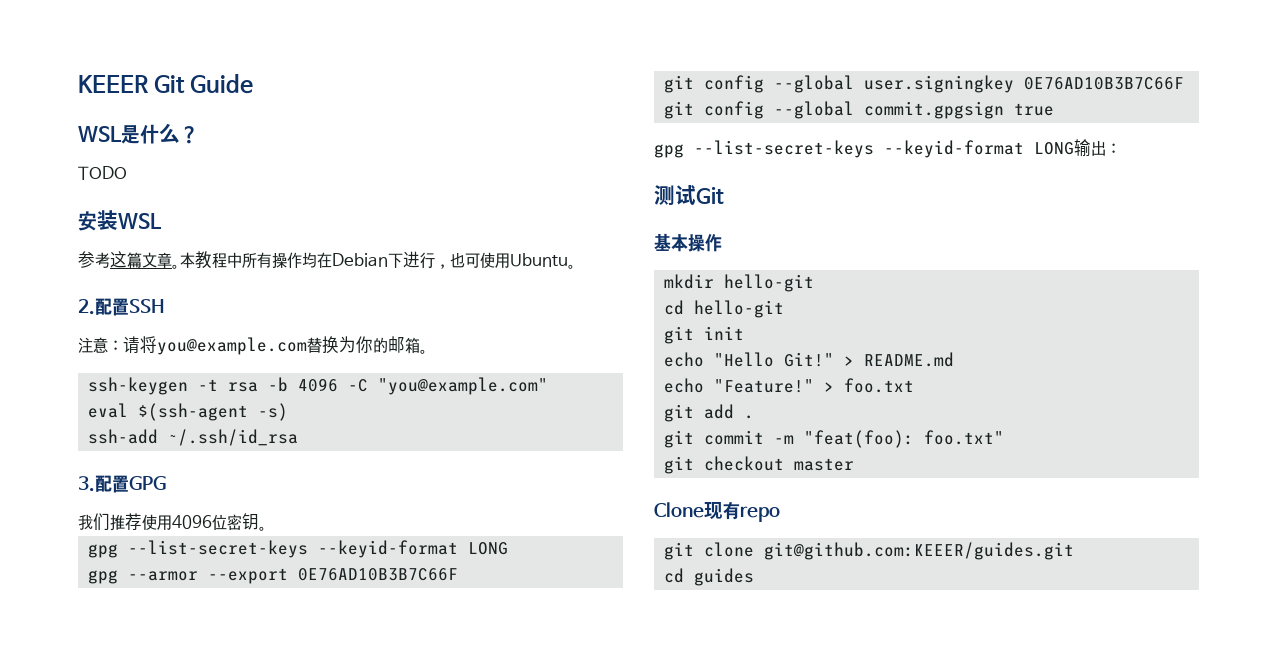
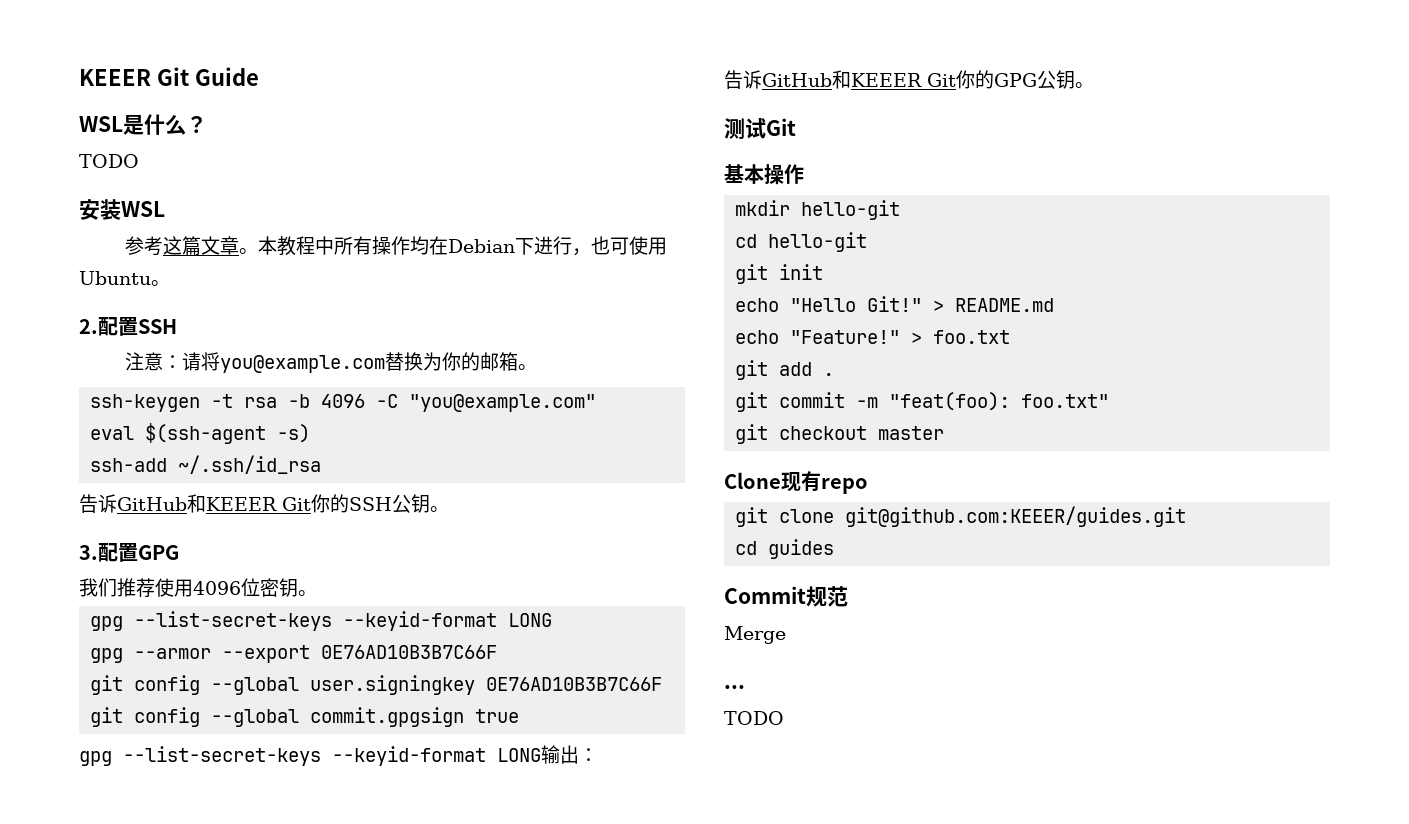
+ 告诉GitHub和KEEER Git你的SSH公钥。
+ 告诉GitHub和KEEER Git你的GPG公钥。
+ Commit规范
+ Merge
+ ...
+ TODO

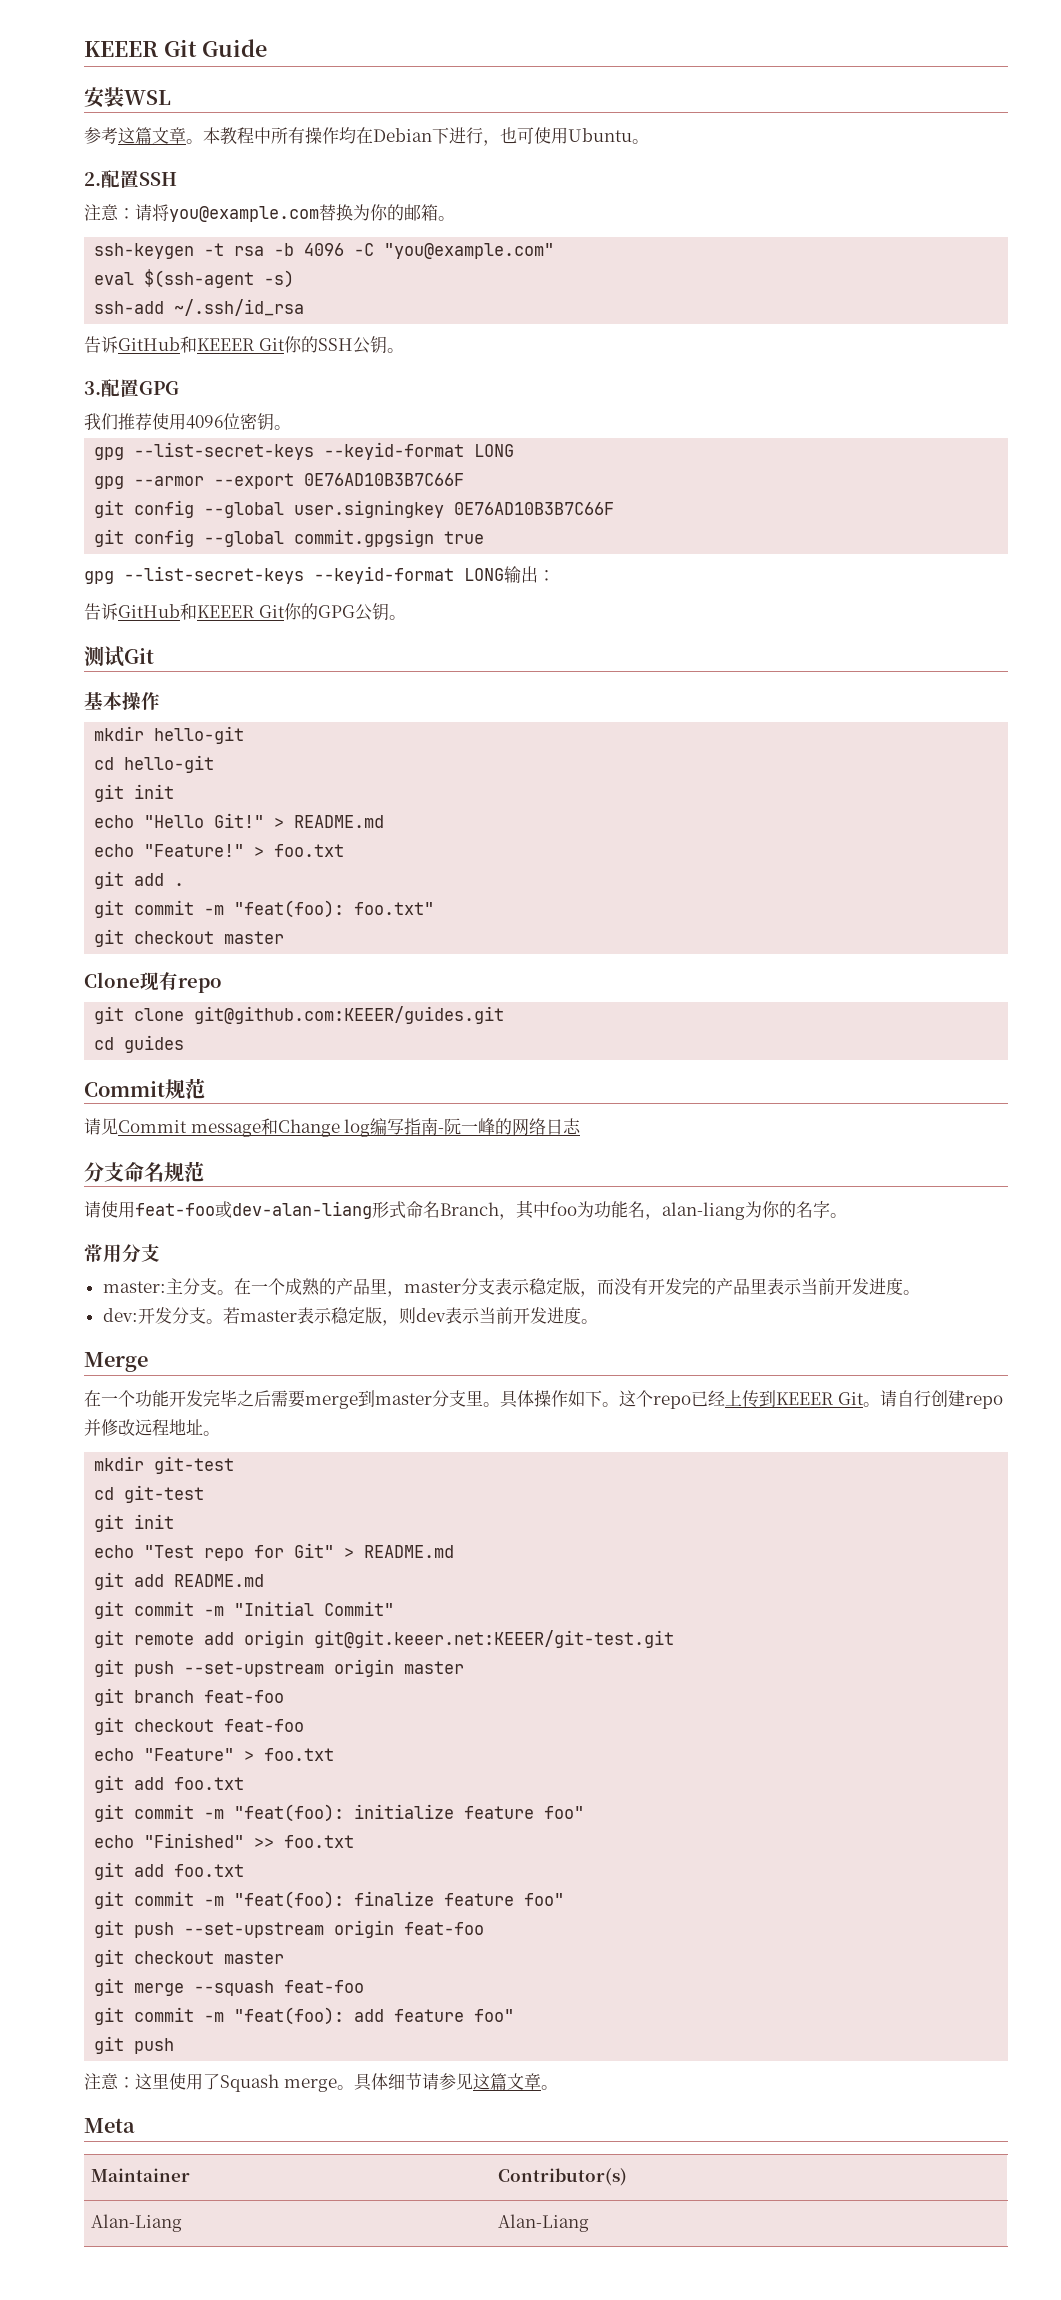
- WSL是什么？
- TODO
+ 请见Commit message和Change log编写指南-阮一峰的网络日志
+ 分支命名规范
+ 请使用feat-foo或dev-alan-liang形式命名Branch，其中foo为功能名，alan-liang为你的名字。
+ 常用分支
+ master:主分支。在一个成熟的产品里，master分支表示稳定版，而没有开发完的产品里表示当前开发进度。
+ dev:开发分支。若master表示稳定版，则dev表示当前开发进度。
  Merge
- ...
- TODO
+ 在一个功能开发完毕之后需要merge到master分支里。具体操作如下。这个repo已经上传到KEEER Git。请自行创建repo并修改远程地址。
+ mkdir git-test
+ cd git-test
+ git init
+ echo "Test repo for Git" > README.md
+ git add README.md
+ git commit -m "Initial Commit"
+ git remote add origin git@git.keeer.net:KEEER/git-test.git
+ git push --set-upstream origin master
+ git branch feat-foo
+ git checkout feat-foo
+ echo "Feature" > foo.txt
+ git add foo.txt
+ git commit -m "feat(foo): initialize feature foo"
+ echo "Finished" >> foo.txt
+ git add foo.txt
+ git commit -m "feat(foo): finalize feature foo"
+ git push --set-upstream origin feat-foo
+ git checkout master
+ git merge --squash feat-foo
+ git commit -m "feat(foo): add feature foo"
+ git push
+ 注意：这里使用了Squash merge。具体细节请参见这篇文章。
+ Meta
+ Maintainer | Contributor(s)
+ Alan-Liang | Alan-Liang

